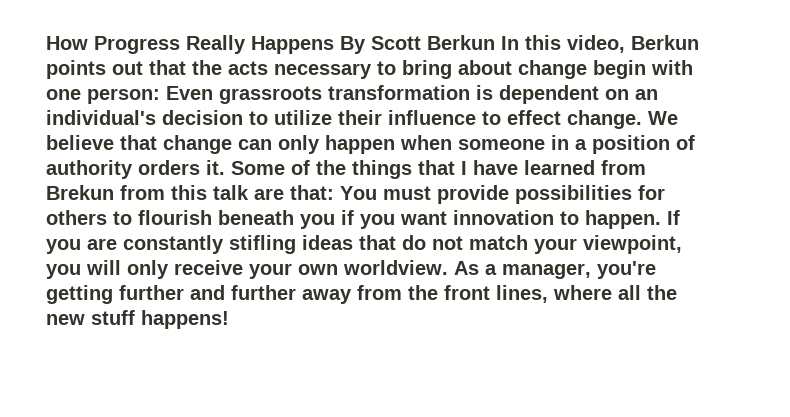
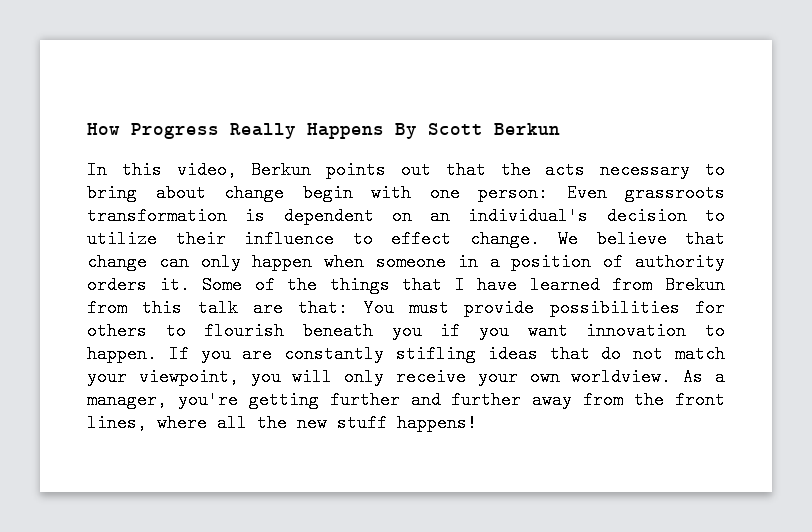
- How Progress Really Happens By Scott Berkun In this video, Berkun points out that the acts necessary to bring about change begin with one person: Even grassroots transformation is dependent on an individual's decision to utilize their influence to effect change.
+ How Progress Really Happens By Scott Berkun
+ In this video, Berkun points out that the acts necessary to bring about change begin with one person: Even grassroots transformation is dependent on an individual's decision to utilize their influence to effect change.

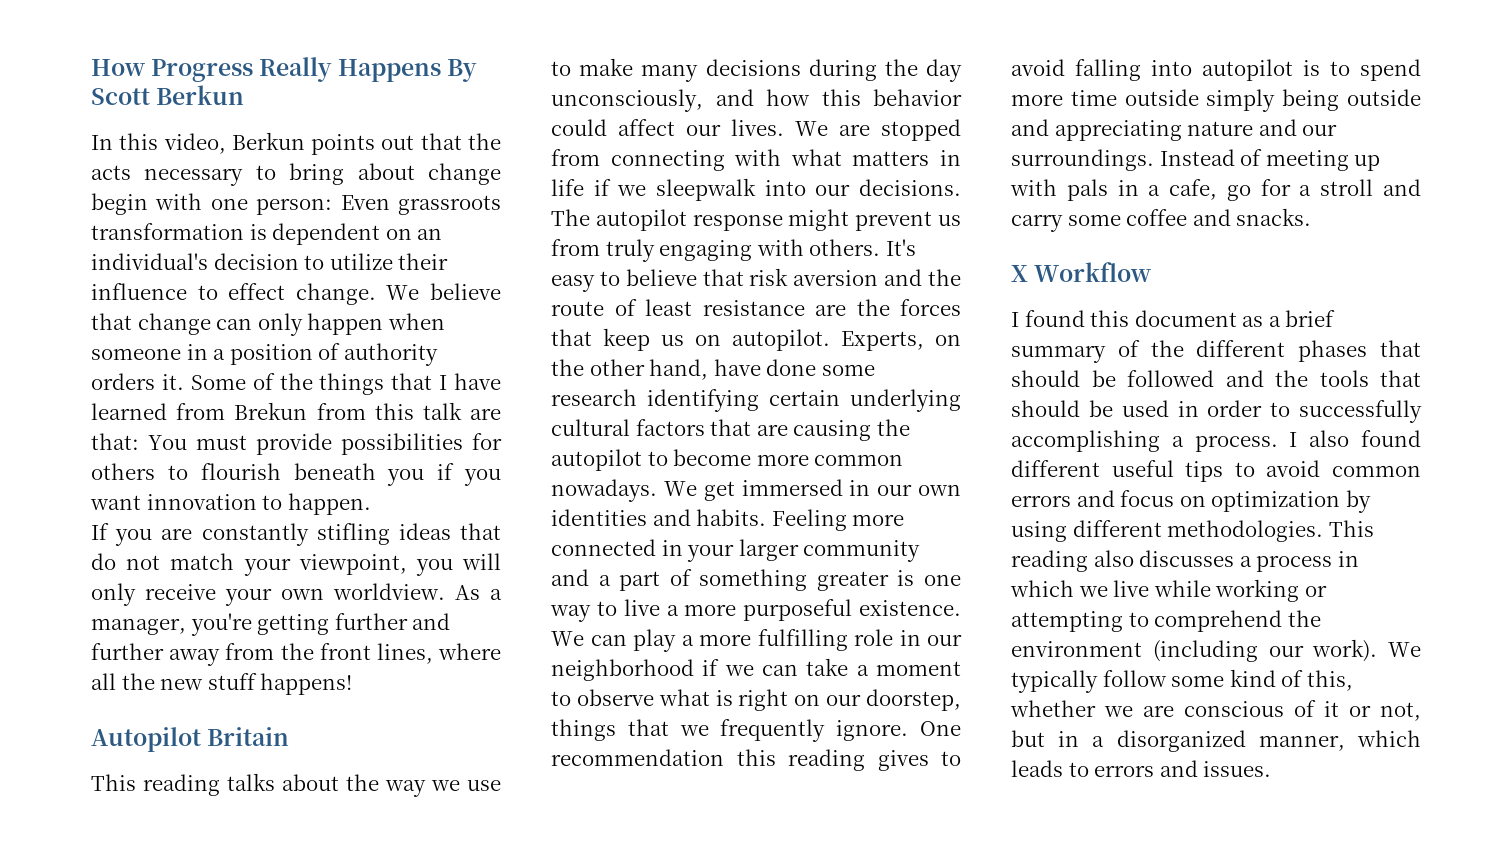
- Some of the things that I have learned from Brekun from this talk are that: You must provide possibilities for others to flourish beneath you if you want innovation to happen. If you are constantly stifling ideas that do not match your viewpoint, you will only receive your own worldview.
+ Some of the things that I have learned from Brekun from this talk are that: You must provide possibilities for others to flourish beneath you if you want innovation to happen.
+ If you are constantly stifling ideas that do not match your viewpoint, you will only receive your own worldview.
+ Autopilot Britain
+ This reading talks about the way we use to make many decisions during the day unconsciously, and how this behavior could affect our lives. We are stopped from connecting with what matters in life if we sleepwalk into our decisions. The autopilot response might prevent us from truly engaging with others. It's easy to believe that risk aversion and the route of least resistance are the forces that keep us on autopilot. Experts, on the other hand, have done some research identifying certain underlying cultural factors that are causing the autopilot to become more common nowadays. We get immersed in our own identities and habits. Feeling more connected in your larger community and a part of something greater is one way to live a more purposeful existence. We can play a more fulfilling role in our neighborhood if we can take a moment to observe what is right on our doorstep, things that we frequently ignore. One recommendation this reading gives to avoid falling into autopilot is to spend more time outside simply being outside and appreciating nature and our surroundings. Instead of meeting up with pals in a cafe, go for a stroll and carry some coffee and snacks.
+ X Workflow
+ I found this document as a brief summary of the different phases that should be followed and the tools that should be used in order to successfully accomplishing a process. I also found different useful tips to avoid common errors and focus on optimization by using different methodologies. This reading also discusses a process in which we live while working or attempting to comprehend the environment (including our work). We typically follow some kind of this, whether we are conscious of it or not, but in a disorganized manner, which leads to errors and issues.

